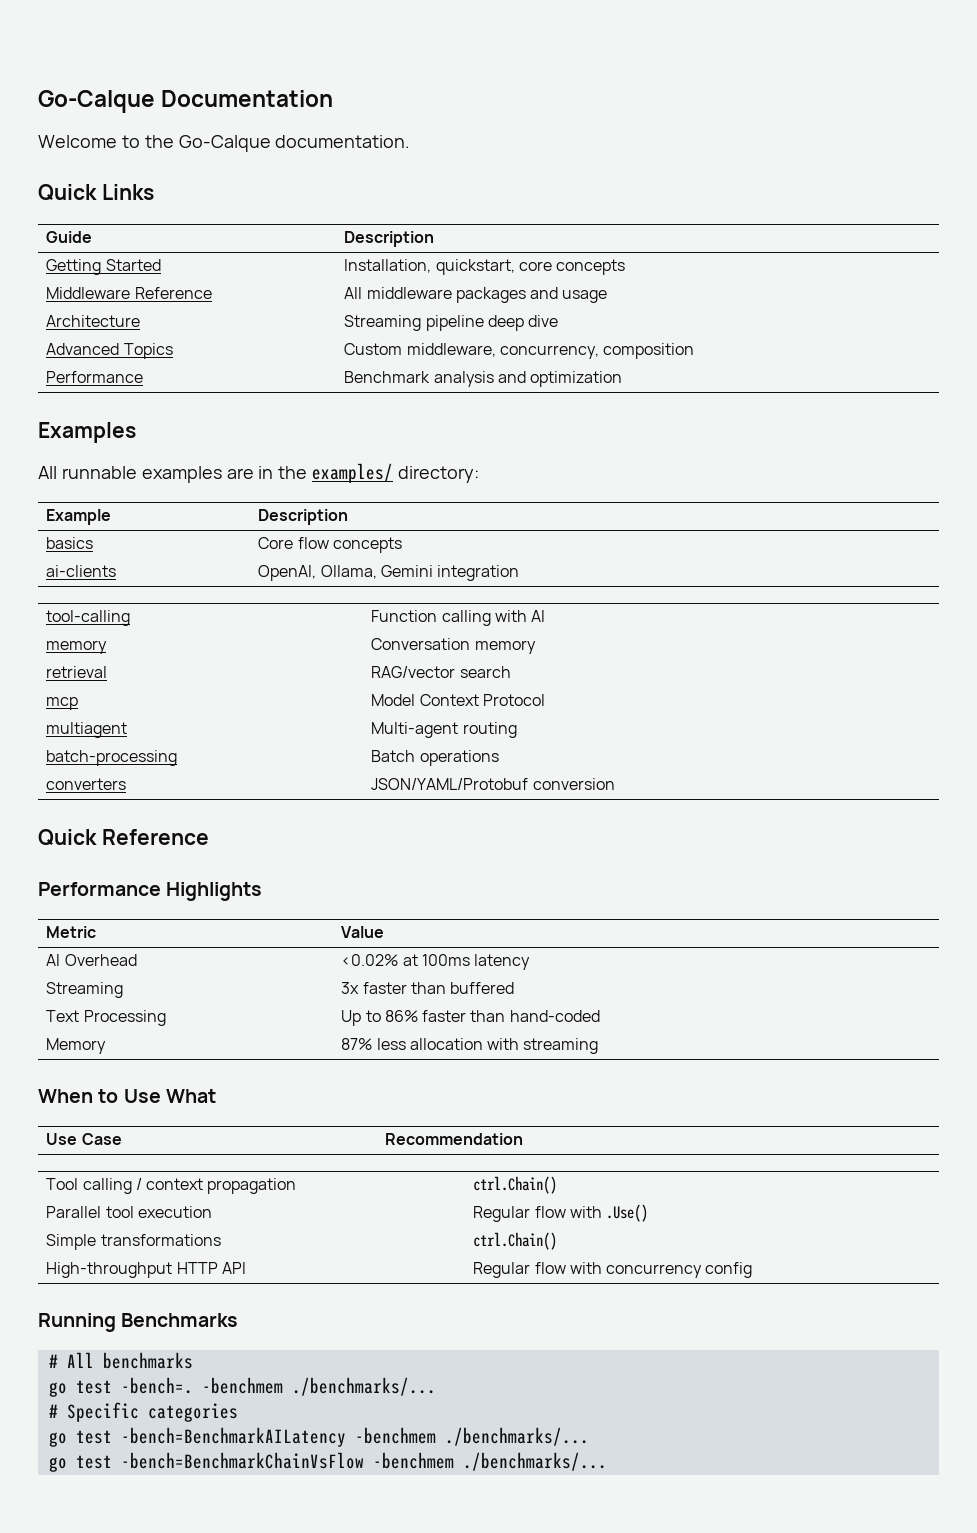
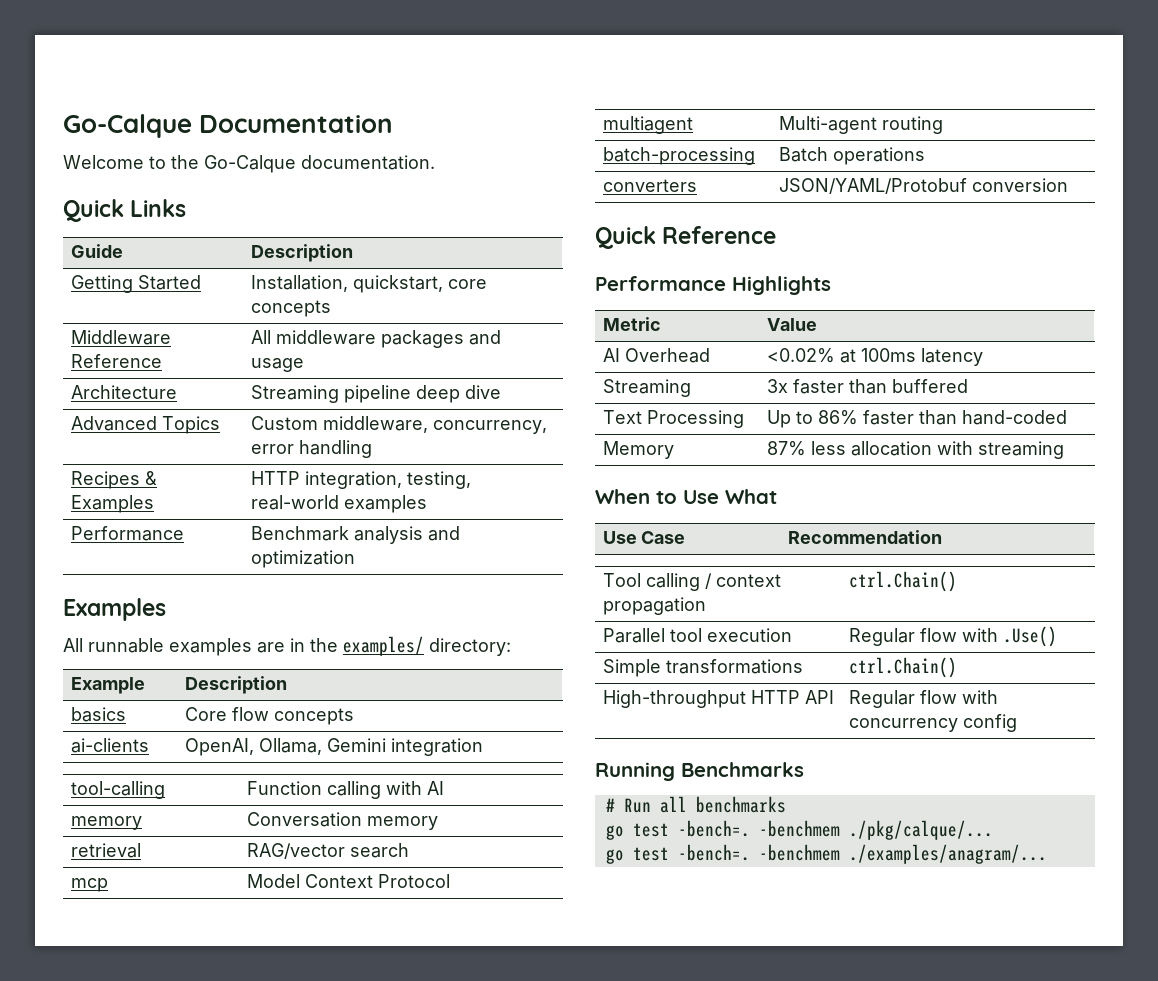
- Advanced Topics | Custom middleware, concurrency, composition
+ Advanced Topics | Custom middleware, concurrency, error handling
+ Recipes & Examples | HTTP integration, testing, real-world examples
- # All benchmarks
+ # Run all benchmarks
- go test -bench=. -benchmem ./benchmarks/...
- # Specific categories
- go test -bench=BenchmarkAILatency -benchmem ./benchmarks/...
- go test -bench=BenchmarkChainVsFlow -benchmem ./benchmarks/...
+ go test -bench=. -benchmem ./pkg/calque/...
+ go test -bench=. -benchmem ./examples/anagram/...

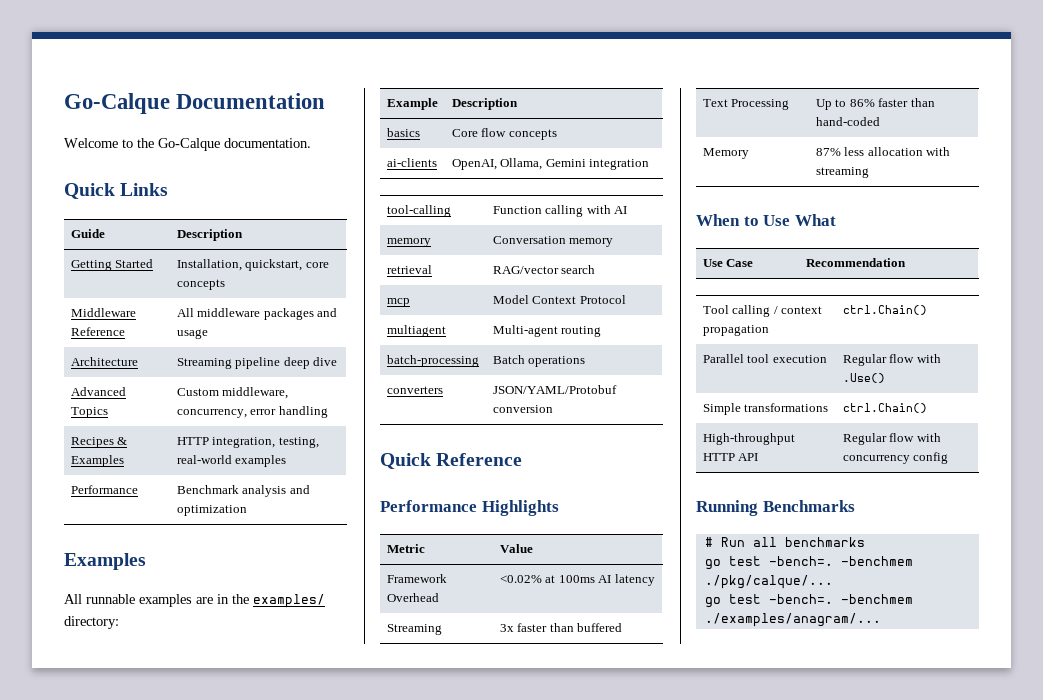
- AI Overhead | <0.02% at 100ms latency
+ Framework Overhead | <0.02% at 100ms AI latency

